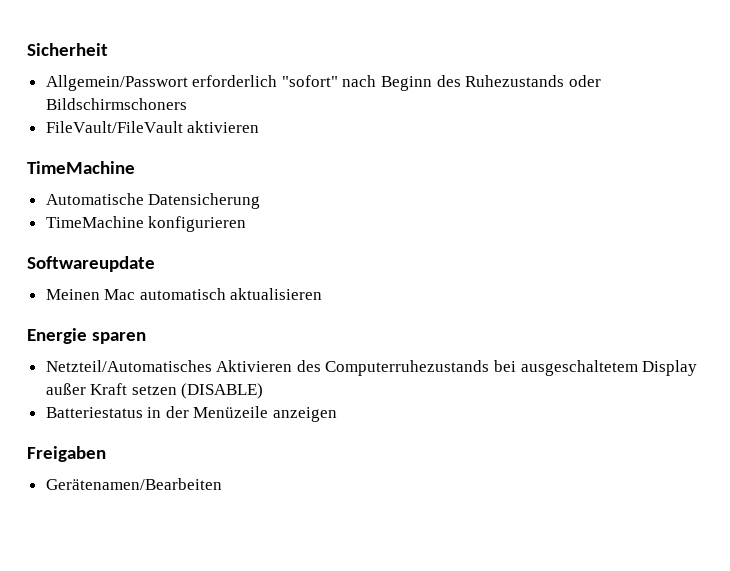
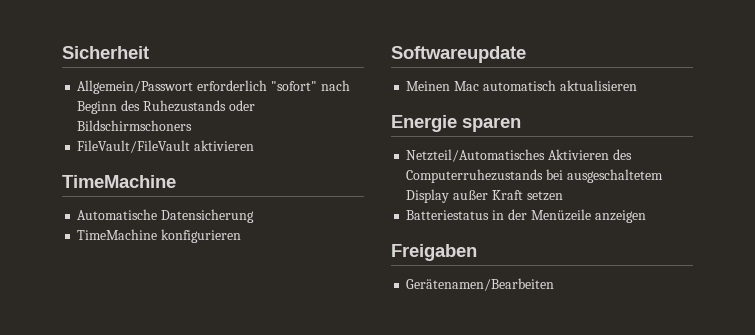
- Netzteil/Automatisches Aktivieren des Computerruhezustands bei ausgeschaltetem Display außer Kraft setzen (DISABLE)
+ Netzteil/Automatisches Aktivieren des Computerruhezustands bei ausgeschaltetem Display außer Kraft setzen

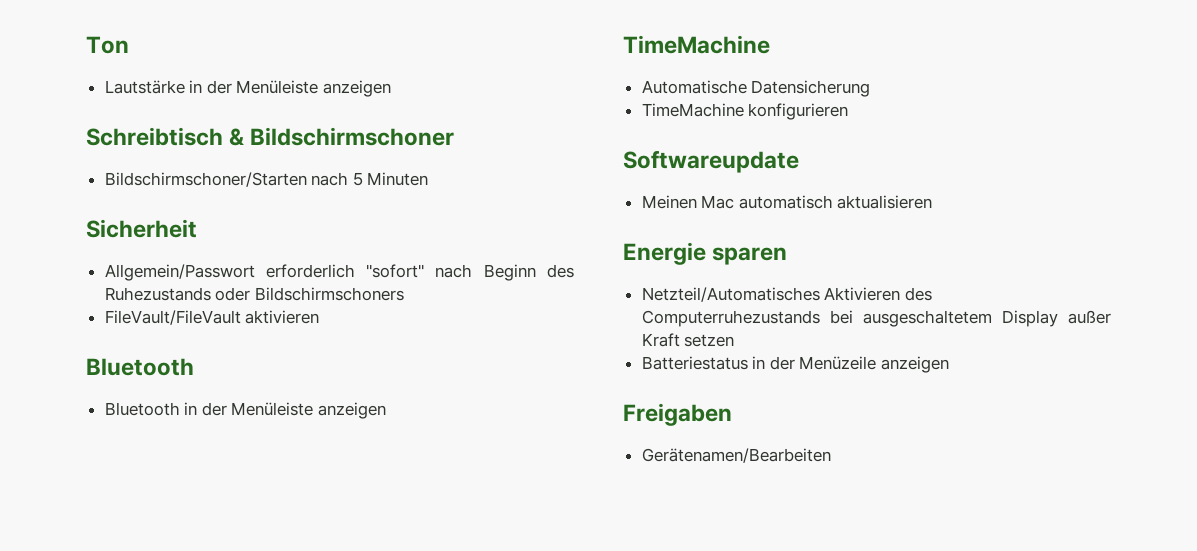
+ Ton
+ Lautstärke in der Menüleiste anzeigen
+ Schreibtisch & Bildschirmschoner
+ Bildschirmschoner/Starten nach 5 Minuten
  FileVault/FileVault aktivieren
+ Bluetooth
+ Bluetooth in der Menüleiste anzeigen

